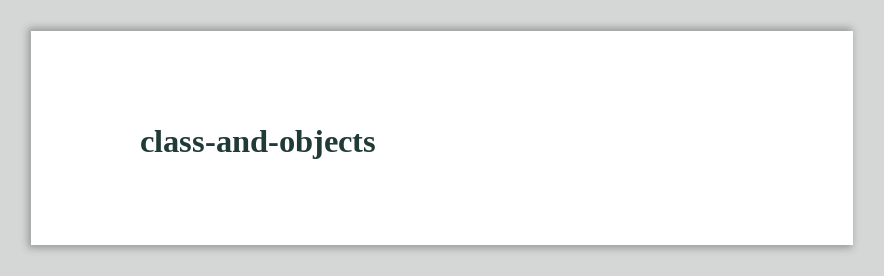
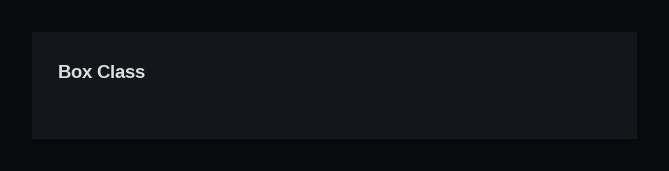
- class-and-objects
+ Box Class

